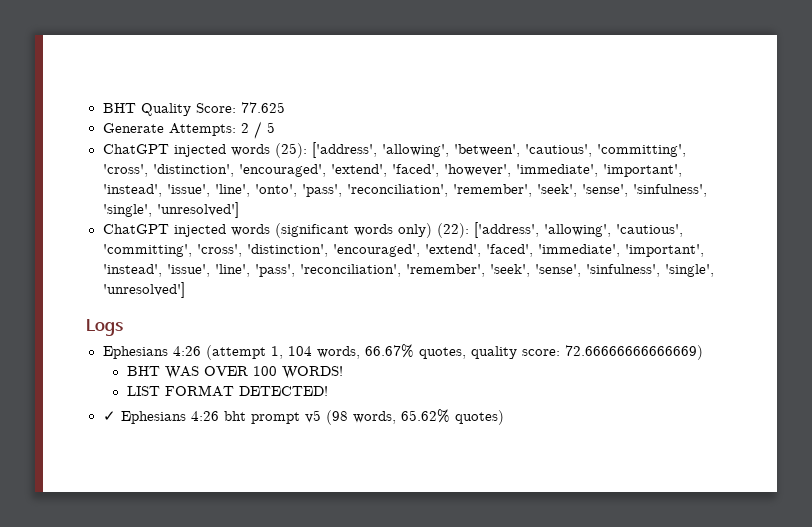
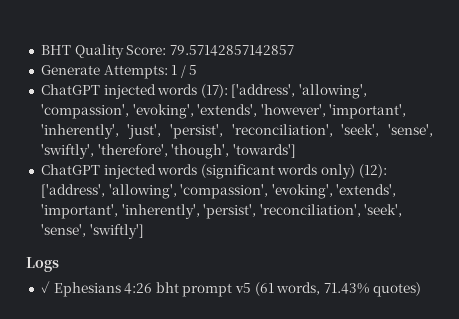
- BHT Quality Score: 77.625
+ BHT Quality Score: 79.57142857142857
- Generate Attempts: 2 / 5
+ Generate Attempts: 1 / 5
- ChatGPT injected words (25): ['address', 'allowing', 'between', 'cautious', 'committing', 'cross', 'distinction', 'encouraged', 'extend', 'faced', 'however', 'immediate', 'important', 'instead', 'issue', 'line', 'onto', 'pass', 'reconciliation', 'remember', 'seek', 'sense', 'sinfulness', 'single', 'unresolved']
+ ChatGPT injected words (17): ['address', 'allowing', 'compassion', 'evoking', 'extends', 'however', 'important', 'inherently', 'just', 'persist', 'reconciliation', 'seek', 'sense', 'swiftly', 'therefore', 'though', 'towards']
- ChatGPT injected words (significant words only) (22): ['address', 'allowing', 'cautious', 'committing', 'cross', 'distinction', 'encouraged', 'extend', 'faced', 'immediate', 'important', 'instead', 'issue', 'line', 'pass', 'reconciliation', 'remember', 'seek', 'sense', 'sinfulness', 'single', 'unresolved']
+ ChatGPT injected words (significant words only) (12): ['address', 'allowing', 'compassion', 'evoking', 'extends', 'important', 'inherently', 'persist', 'reconciliation', 'seek', 'sense', 'swiftly']
  Logs
- Ephesians 4:26 (attempt 1, 104 words, 66.67% quotes, quality score: 72.66666666666669)
- BHT WAS OVER 100 WORDS!
- LIST FORMAT DETECTED!
- ✓ Ephesians 4:26 bht prompt v5 (98 words, 65.62% quotes)
+ ✓ Ephesians 4:26 bht prompt v5 (61 words, 71.43% quotes)

